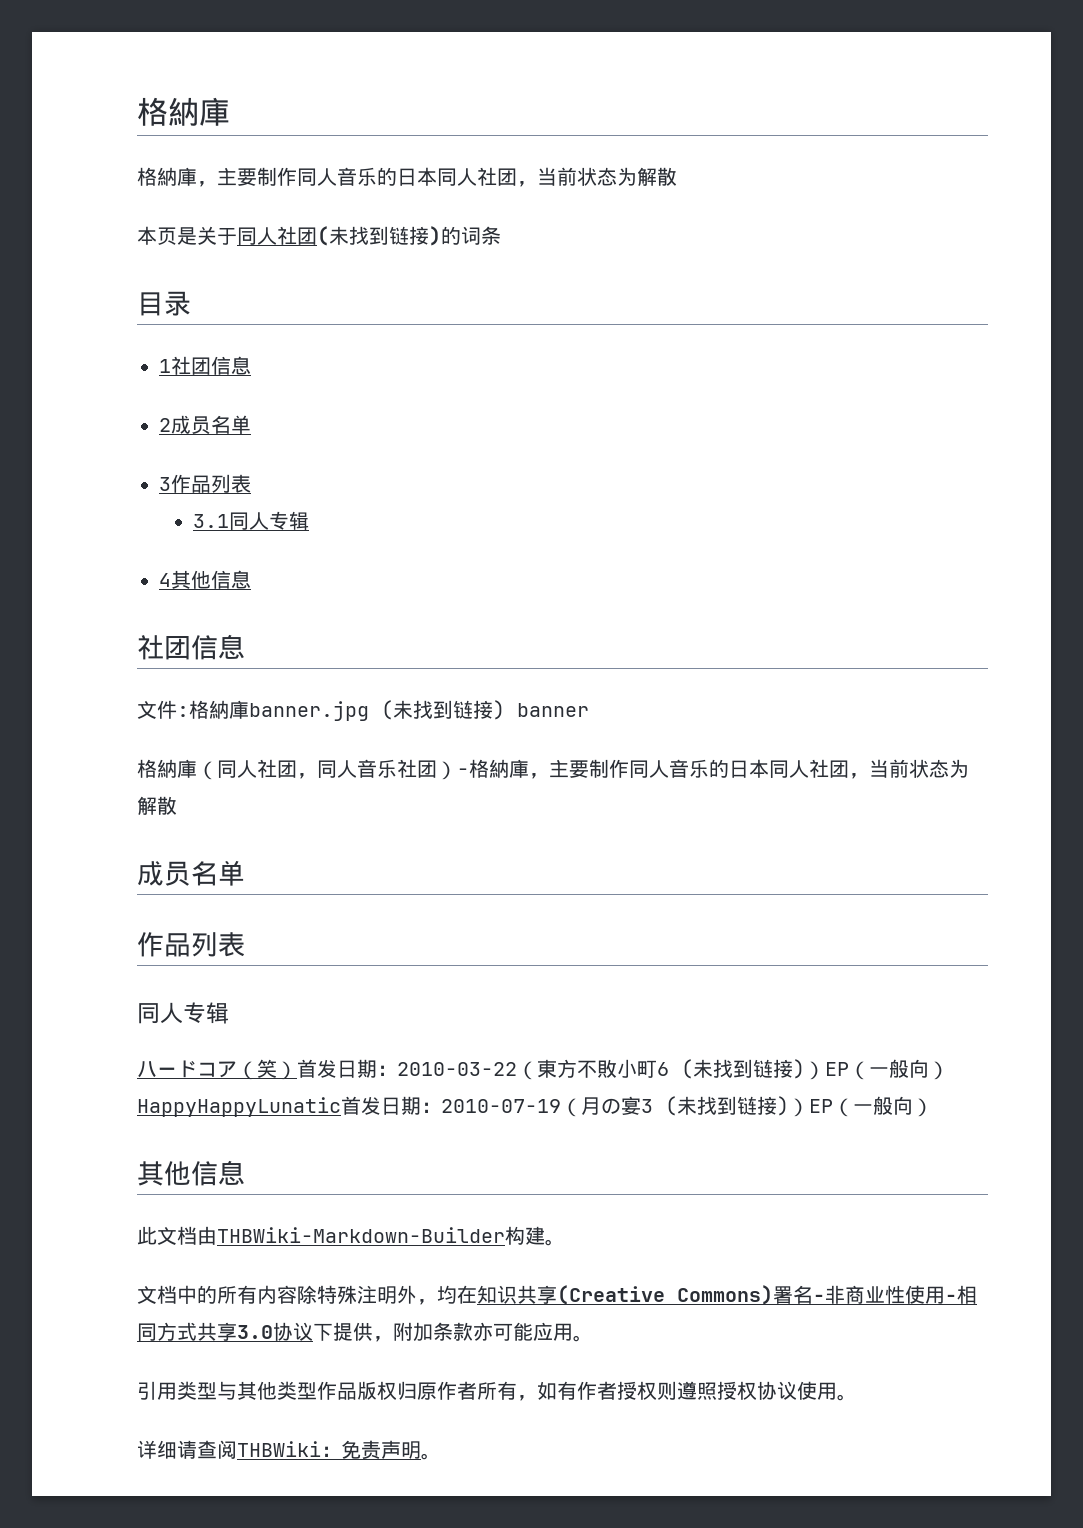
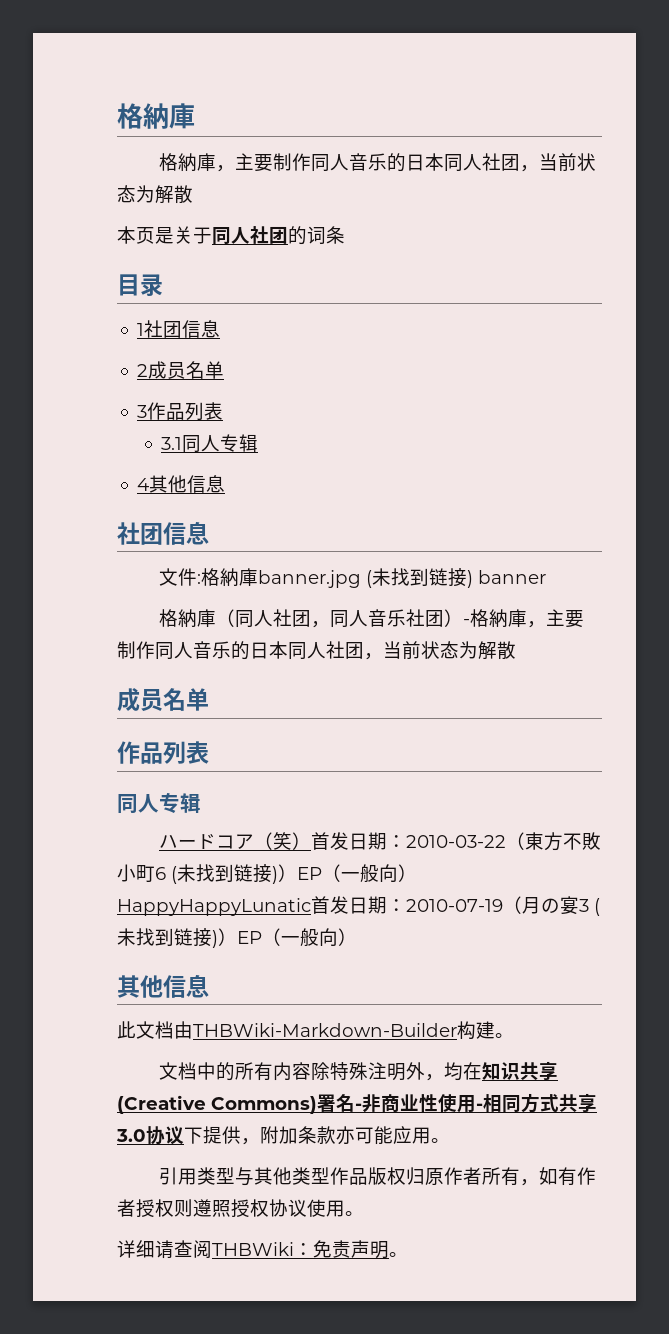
- 本页是关于同人社团(未找到链接)的词条
+ 本页是关于同人社团的词条

